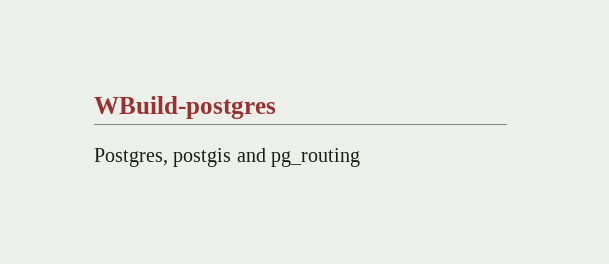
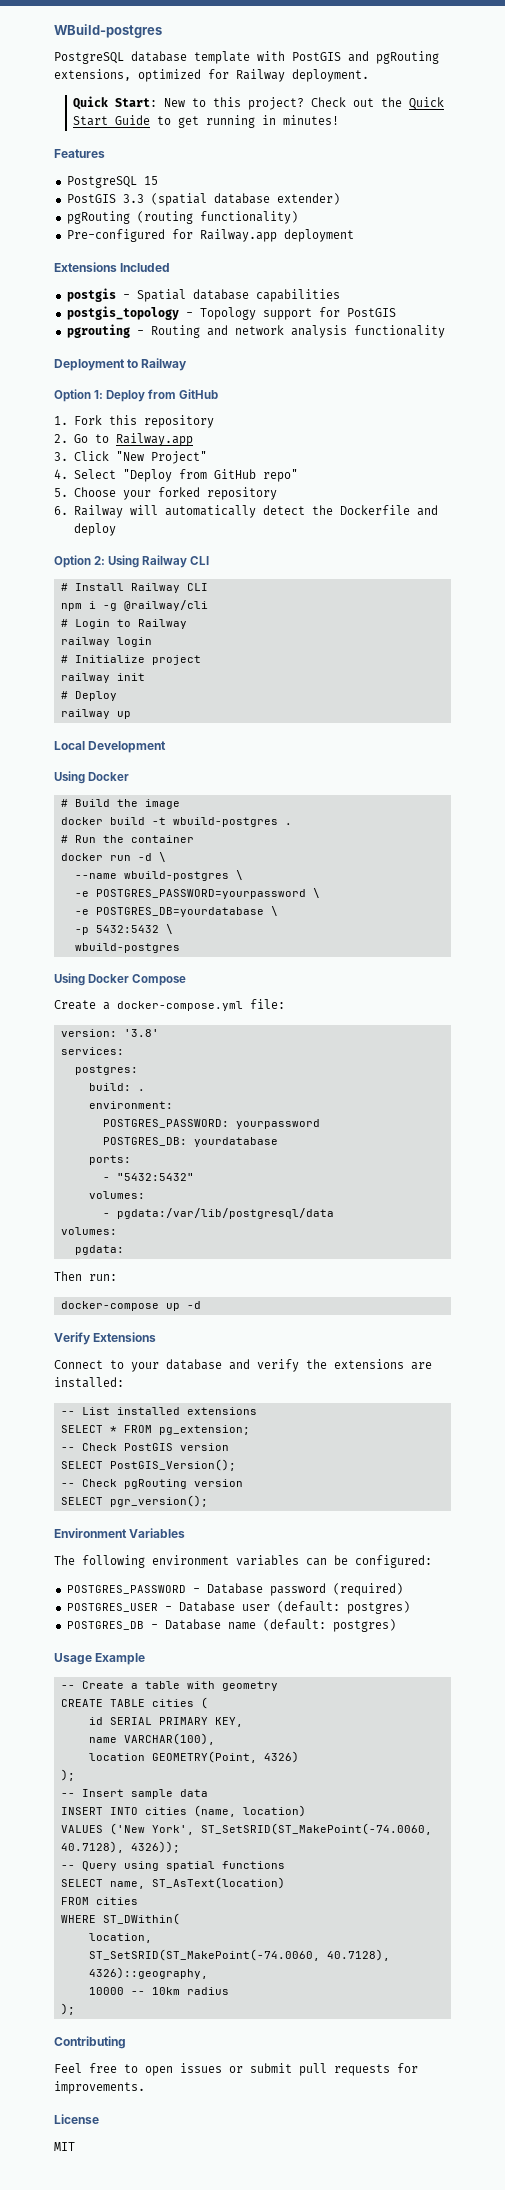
- Postgres, postgis and pg_routing
+ PostgreSQL database template with PostGIS and pgRouting extensions, optimized for Railway deployment.
+ Quick Start: New to this project? Check out the Quick Start Guide to get running in minutes!
+ Features
+ PostgreSQL 15
+ PostGIS 3.3 (spatial database extender)
+ pgRouting (routing functionality)
+ Pre-configured for Railway.app deployment
+ Extensions Included
+ postgis - Spatial database capabilities
+ postgis_topology - Topology support for PostGIS
+ pgrouting - Routing and network analysis functionality
+ Deployment to Railway
+ Option 1: Deploy from GitHub
+ 1. Fork this repository
+ 2. Go to Railway.app
+ 3. Click "New Project"
+ 4. Select "Deploy from GitHub repo"
+ 5. Choose your forked repository
+ 6. Railway will automatically detect the Dockerfile and deploy
+ Option 2: Using Railway CLI
+ # Install Railway CLI
+ npm i -g @railway/cli
+ # Login to Railway
+ railway login
+ # Initialize project
+ railway init
+ # Deploy
+ railway up
+ Local Development
+ Using Docker
+ # Build the image
+ docker build -t wbuild-postgres .
+ # Run the container
+ docker run -d \
+ --name wbuild-postgres \
+ -e POSTGRES_PASSWORD=yourpassword \
+ -e POSTGRES_DB=yourdatabase \
+ -p 5432:5432 \
+ wbuild-postgres
+ Using Docker Compose
+ Create a docker-compose.yml file:
+ version: '3.8'
+ services:
+ postgres:
+ build: .
+ environment:
+ POSTGRES_PASSWORD: yourpassword
+ POSTGRES_DB: yourdatabase
+ ports:
+ - "5432:5432"
+ volumes:
+ - pgdata:/var/lib/postgresql/data
+ volumes:
+ pgdata:
+ Then run:
+ docker-compose up -d
+ Verify Extensions
+ Connect to your database and verify the extensions are installed:
+ -- List installed extensions
+ SELECT * FROM pg_extension;
+ -- Check PostGIS version
+ SELECT PostGIS_Version();
+ -- Check pgRouting version
+ SELECT pgr_version();
+ Environment Variables
+ The following environment variables can be configured:
+ POSTGRES_PASSWORD - Database password (required)
+ POSTGRES_USER - Database user (default: postgres)
+ POSTGRES_DB - Database name (default: postgres)
+ Usage Example
+ -- Create a table with geometry
+ CREATE TABLE cities (
+ id SERIAL PRIMARY KEY,
+ name VARCHAR(100),
+ location GEOMETRY(Point, 4326)
+ );
+ -- Insert sample data
+ INSERT INTO cities (name, location)
+ VALUES ('New York', ST_SetSRID(ST_MakePoint(-74.0060, 40.7128), 4326));
+ -- Query using spatial functions
+ SELECT name, ST_AsText(location)
+ FROM cities
+ WHERE ST_DWithin(
+ location,
+ ST_SetSRID(ST_MakePoint(-74.0060, 40.7128), 4326)::geography,
+ 10000 -- 10km radius
+ );
+ Contributing
+ Feel free to open issues or submit pull requests for improvements.
+ License
+ MIT

